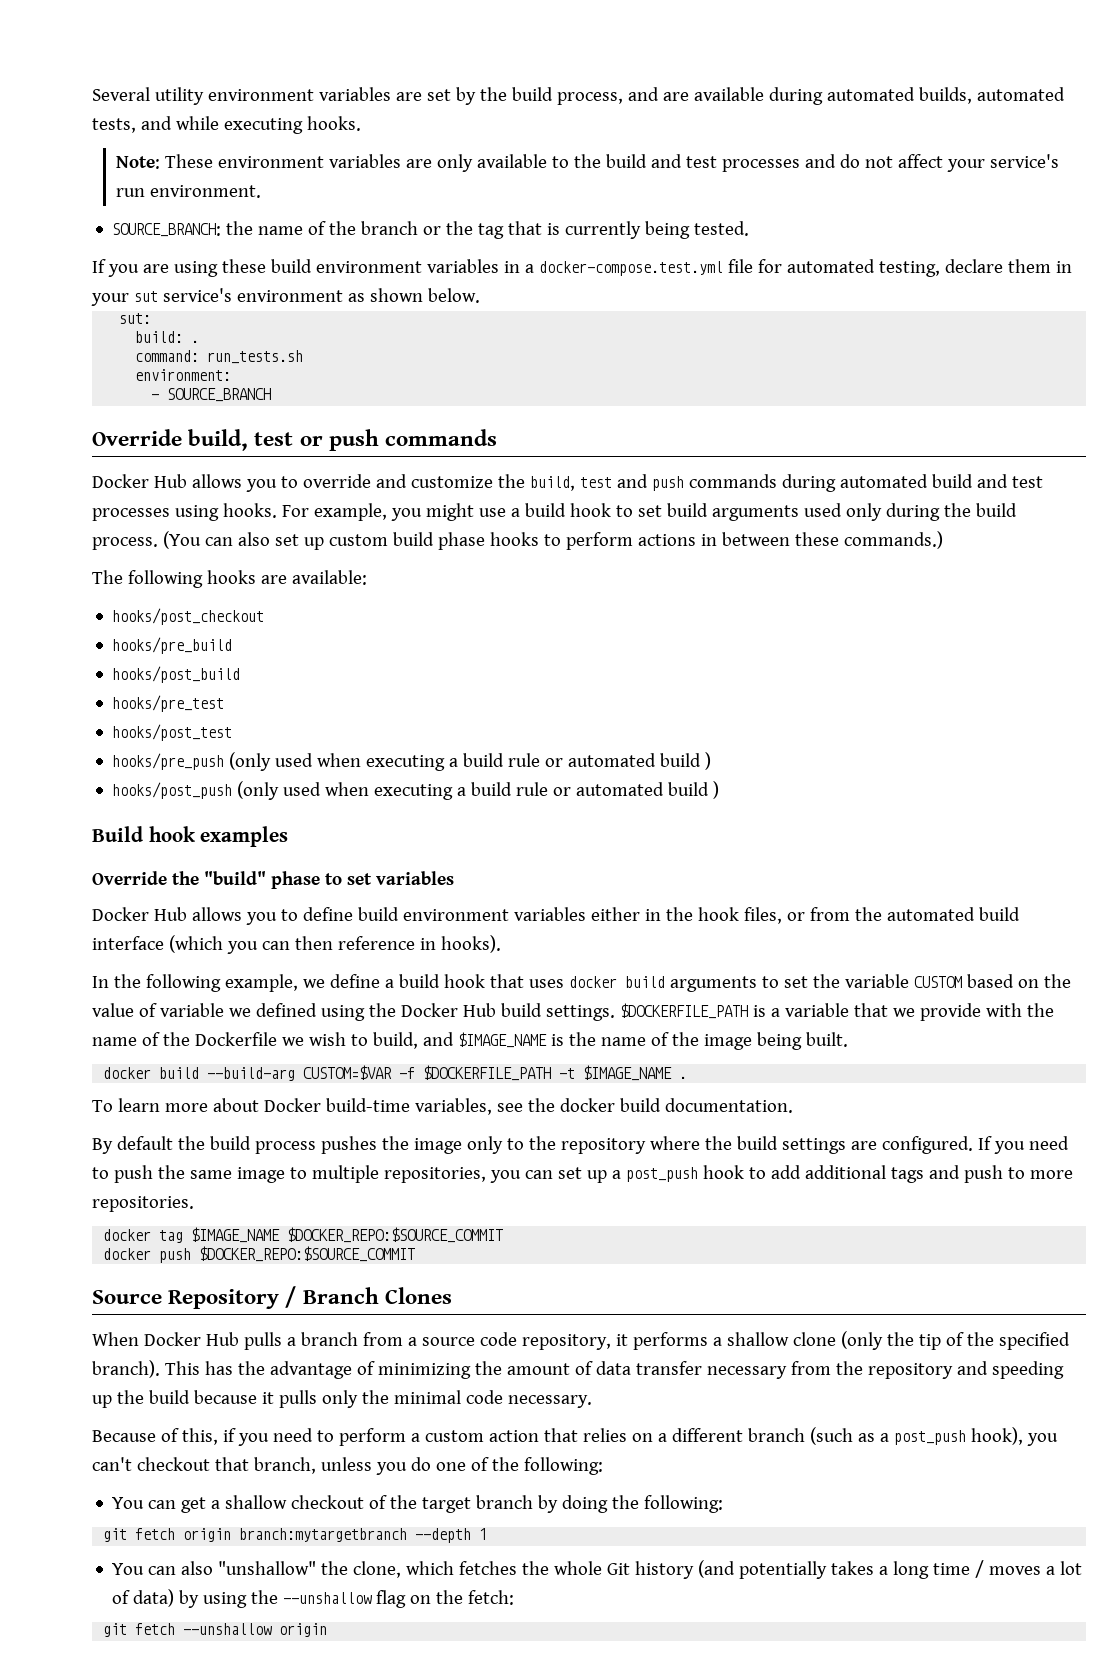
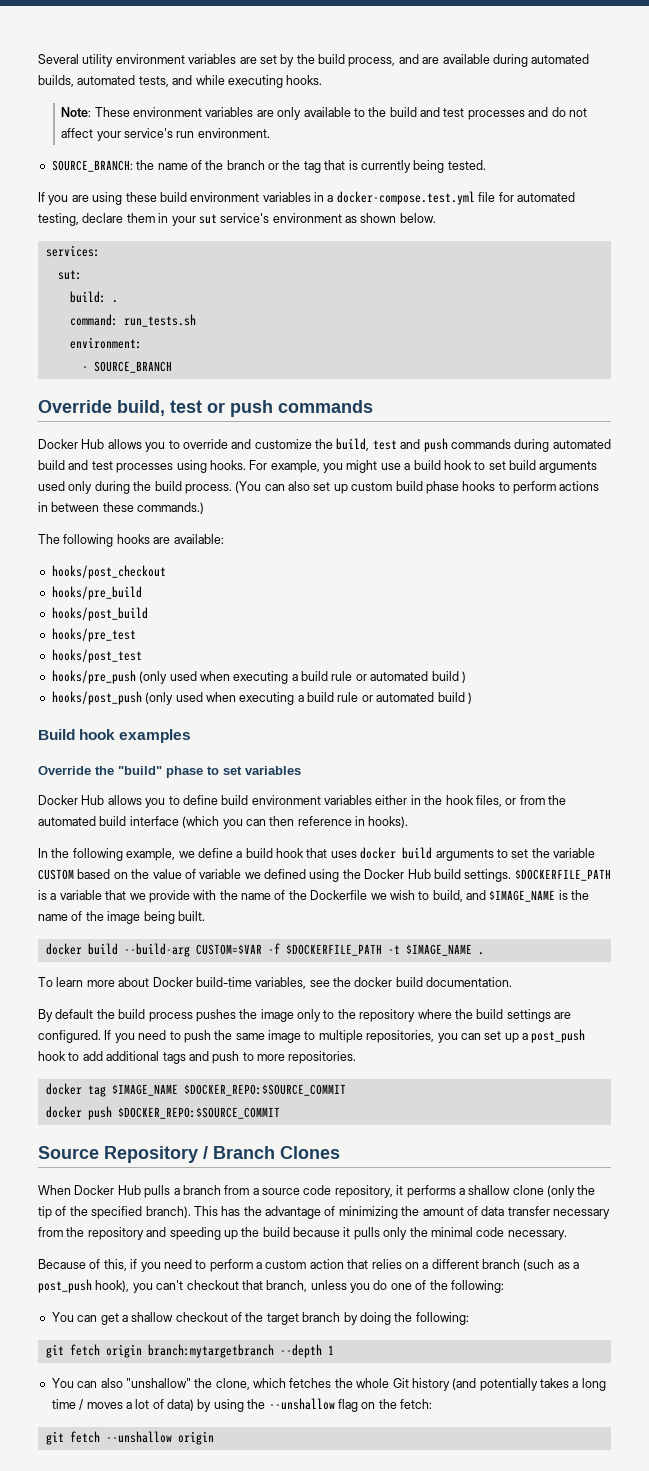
+ services:

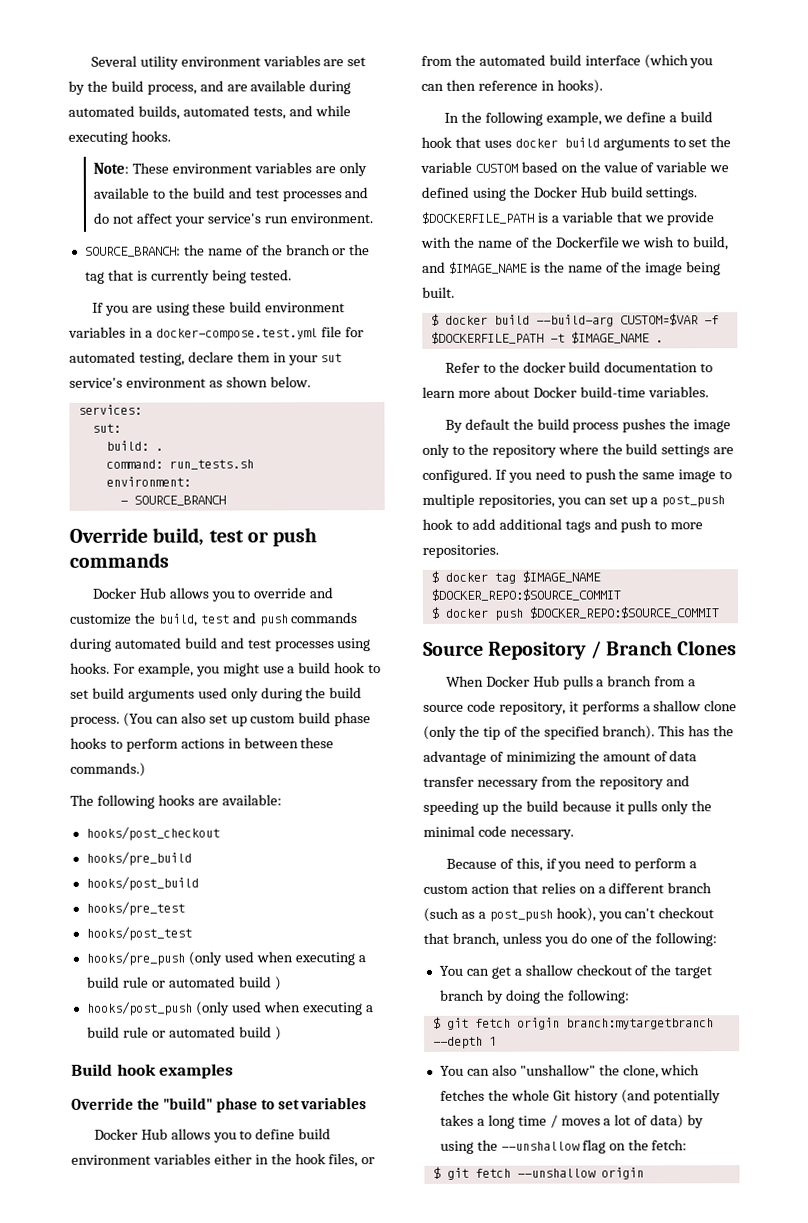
- docker build --build-arg CUSTOM=$VAR -f $DOCKERFILE_PATH -t $IMAGE_NAME .
+ $ docker build --build-arg CUSTOM=$VAR -f $DOCKERFILE_PATH -t $IMAGE_NAME .
- To learn more about Docker build-time variables, see the docker build documentation.
+ Refer to the docker build documentation to learn more about Docker build-time variables.
- docker tag $IMAGE_NAME $DOCKER_REPO:$SOURCE_COMMIT
+ $ docker tag $IMAGE_NAME $DOCKER_REPO:$SOURCE_COMMIT
- docker push $DOCKER_REPO:$SOURCE_COMMIT
+ $ docker push $DOCKER_REPO:$SOURCE_COMMIT
- git fetch origin branch:mytargetbranch --depth 1
+ $ git fetch origin branch:mytargetbranch --depth 1
- git fetch --unshallow origin
+ $ git fetch --unshallow origin

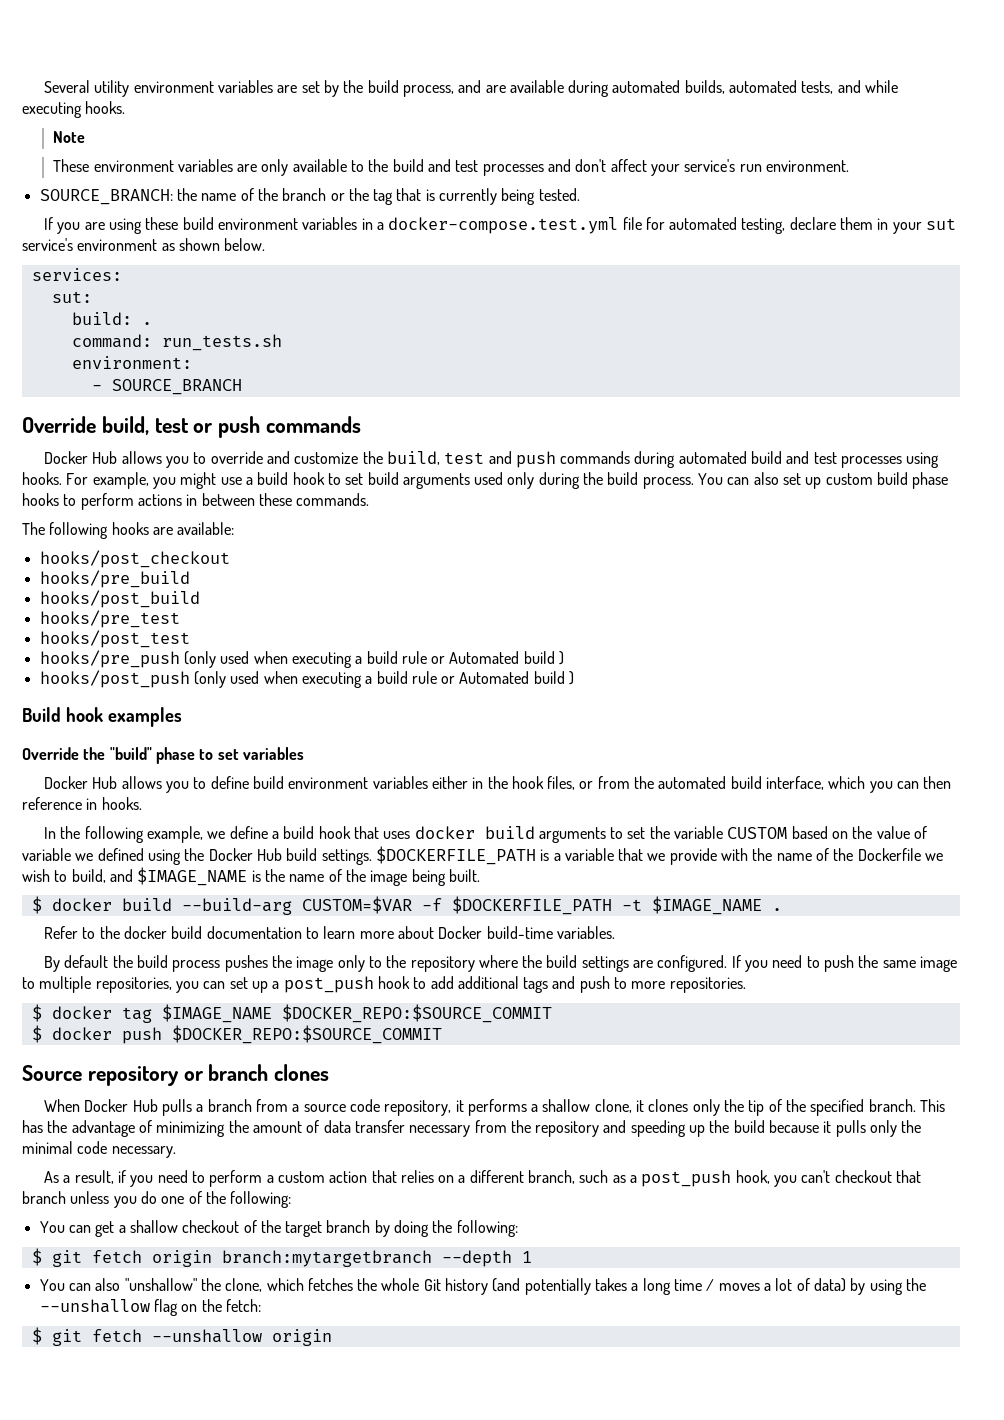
- Note: These environment variables are only available to the build and test processes and do not affect your service's run environment.
+ Note
+ These environment variables are only available to the build and test processes and don't affect your service's run environment.
- (You can also set up custom build phase hooks to perform actions in between these commands.)
+ You can also set up custom build phase hooks to perform actions in between these commands.
- hooks/pre_push (only used when executing a build rule or automated build )
+ hooks/pre_push (only used when executing a build rule or Automated build )
- hooks/post_push (only used when executing a build rule or automated build )
+ hooks/post_push (only used when executing a build rule or Automated build )
- Docker Hub allows you to define build environment variables either in the hook files, or from the automated build interface (which you can then reference in hooks).
+ Docker Hub allows you to define build environment variables either in the hook files, or from the automated build interface, which you can then reference in hooks.
- Source Repository / Branch Clones
+ Source repository or branch clones
- When Docker Hub pulls a branch from a source code repository, it performs a shallow clone (only the tip of the specified branch).
+ When Docker Hub pulls a branch from a source code repository, it performs a shallow clone, it clones only the tip of the specified branch.
- Because of this, if you need to perform a custom action that relies on a different branch (such as a post_push hook), you can't checkout that branch, unless you do one of the following:
+ As a result, if you need to perform a custom action that relies on a different branch, such as a post_push hook, you can't checkout that branch unless you do one of the following:

